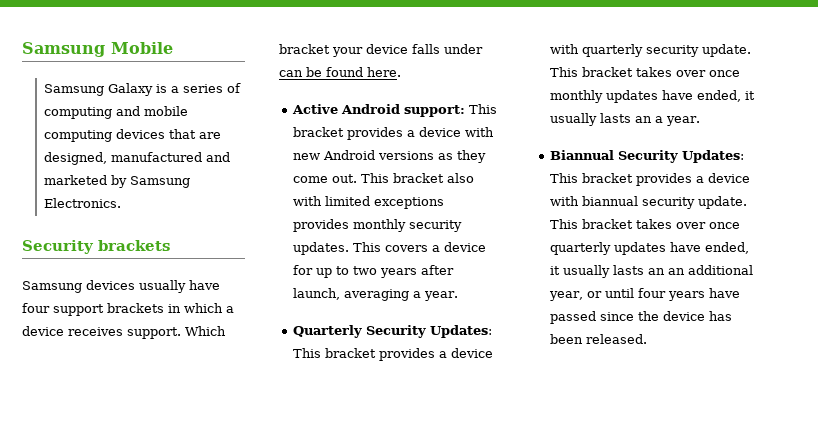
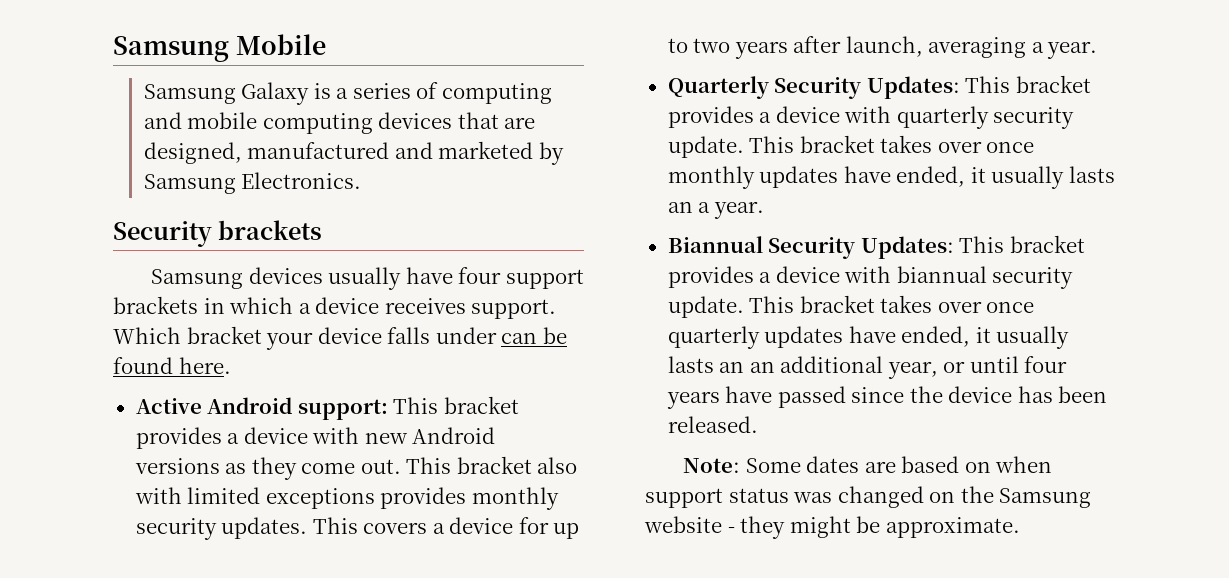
+ Note: Some dates are based on when support status was changed on the Samsung website - they might be approximate.

